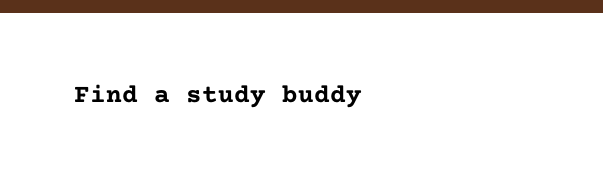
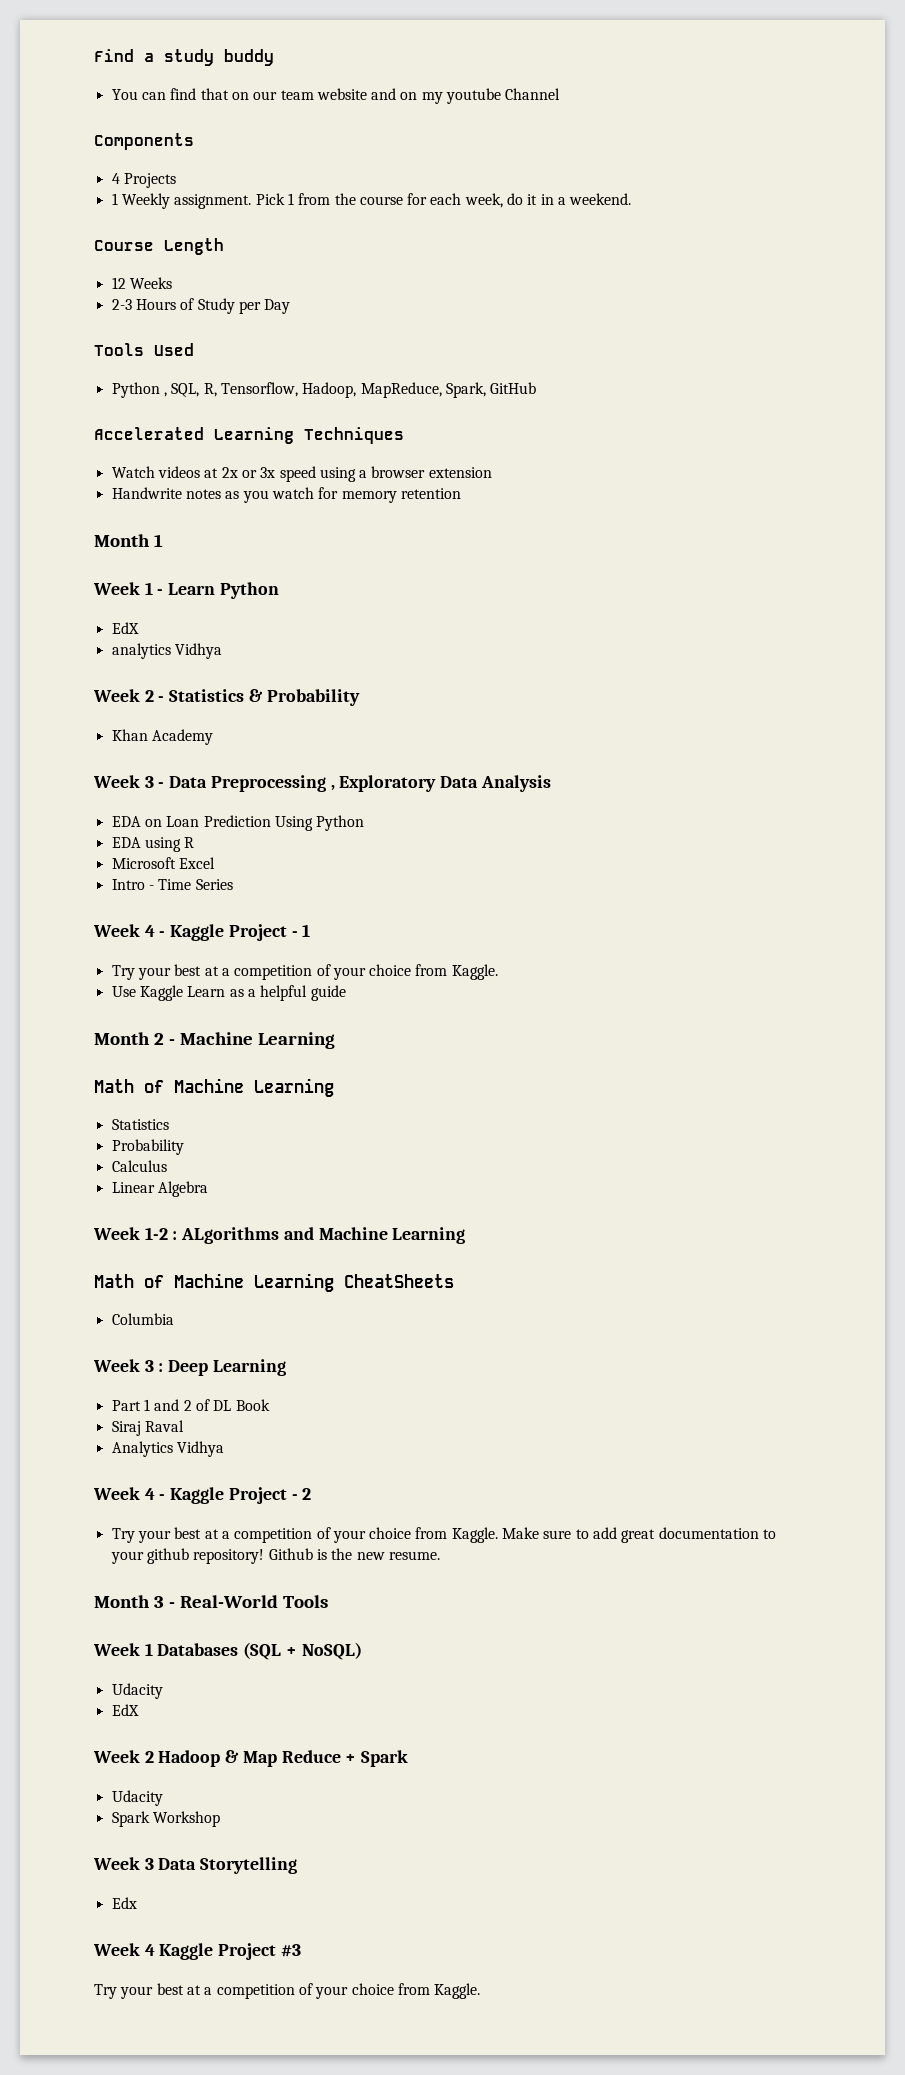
+ You can find that on our team website and on my youtube Channel
+ Components
+ 4 Projects
+ 1 Weekly assignment. Pick 1 from the course for each week, do it in a weekend.
+ Course Length
+ 12 Weeks
+ 2-3 Hours of Study per Day
+ Tools Used
+ Python , SQL, R, Tensorflow, Hadoop, MapReduce, Spark, GitHub
+ Accelerated Learning Techniques
+ Watch videos at 2x or 3x speed using a browser extension
+ Handwrite notes as you watch for memory retention
+ Month 1
+ Week 1 - Learn Python
+ EdX
+ analytics Vidhya
+ Week 2 - Statistics & Probability
+ Khan Academy
+ Week 3 - Data Preprocessing , Exploratory Data Analysis
+ EDA on Loan Prediction Using Python
+ EDA using R
+ Microsoft Excel
+ Intro - Time Series
+ Week 4 - Kaggle Project - 1
+ Try your best at a competition of your choice from Kaggle.
+ Use Kaggle Learn as a helpful guide
+ Month 2 - Machine Learning
+ Math of Machine Learning
+ Statistics
+ Probability
+ Calculus
+ Linear Algebra
+ Week 1-2 : ALgorithms and Machine Learning
+ Math of Machine Learning CheatSheets
+ Columbia
+ Week 3 : Deep Learning
+ Part 1 and 2 of DL Book
+ Siraj Raval
+ Analytics Vidhya
+ Week 4 - Kaggle Project - 2
+ Try your best at a competition of your choice from Kaggle. Make sure to add great documentation to your github repository! Github is the new resume.
+ Month 3 - Real-World Tools
+ Week 1 Databases (SQL + NoSQL)
+ Udacity
+ EdX
+ Week 2 Hadoop & Map Reduce + Spark
+ Udacity
+ Spark Workshop
+ Week 3 Data Storytelling
+ Edx
+ Week 4 Kaggle Project #3
+ Try your best at a competition of your choice from Kaggle.

